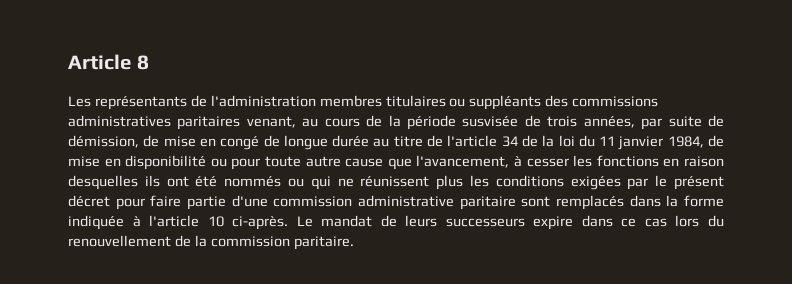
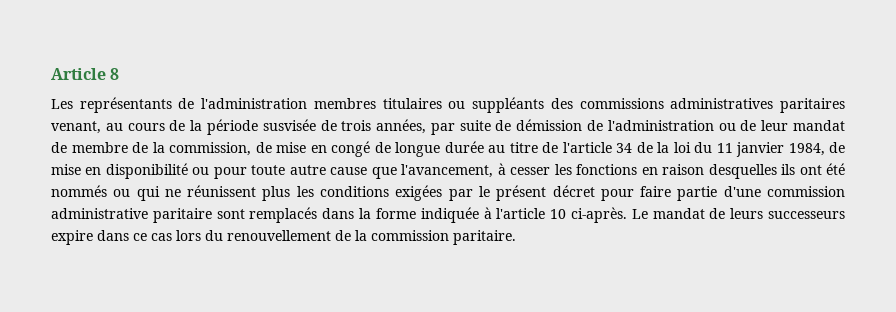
- Les représentants de l'administration membres titulaires ou suppléants des commissions administratives paritaires venant, au cours de la période susvisée de trois années, par suite de démission, de mise en congé de longue durée au titre de l'article 34 de la loi du 11 janvier 1984, de mise en disponibilité ou pour toute autre cause que l'avancement, à cesser les fonctions en raison desquelles ils ont été nommés ou qui ne réunissent plus les conditions exigées par le présent décret pour faire partie d'une commission administrative paritaire sont remplacés dans la forme indiquée à l'article 10 ci-après.
+ Les représentants de l'administration membres titulaires ou suppléants des commissions administratives paritaires venant, au cours de la période susvisée de trois années, par suite de démission de l'administration ou de leur mandat de membre de la commission, de mise en congé de longue durée au titre de l'article 34 de la loi du 11 janvier 1984, de mise en disponibilité ou pour toute autre cause que l'avancement, à cesser les fonctions en raison desquelles ils ont été nommés ou qui ne réunissent plus les conditions exigées par le présent décret pour faire partie d'une commission administrative paritaire sont remplacés dans la forme indiquée à l'article 10 ci-après.

